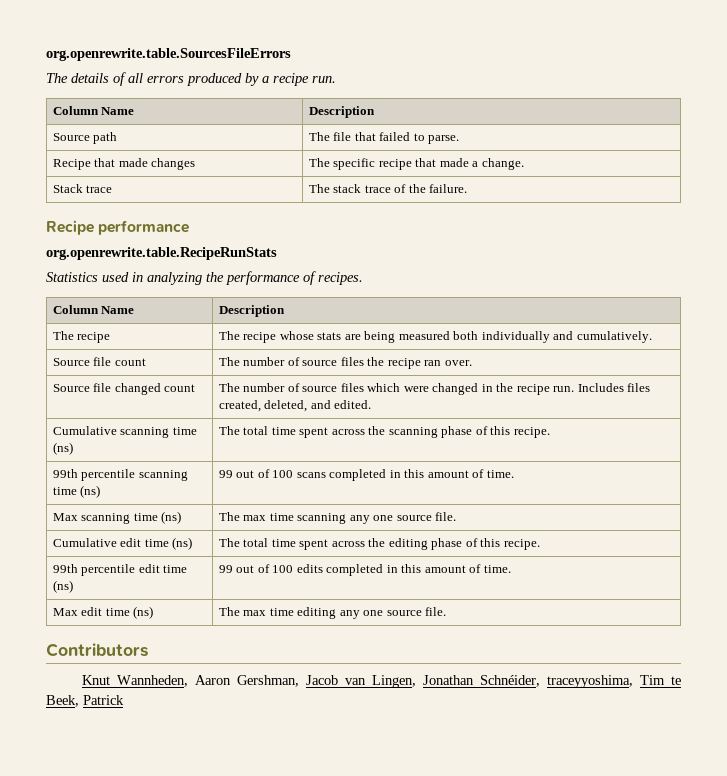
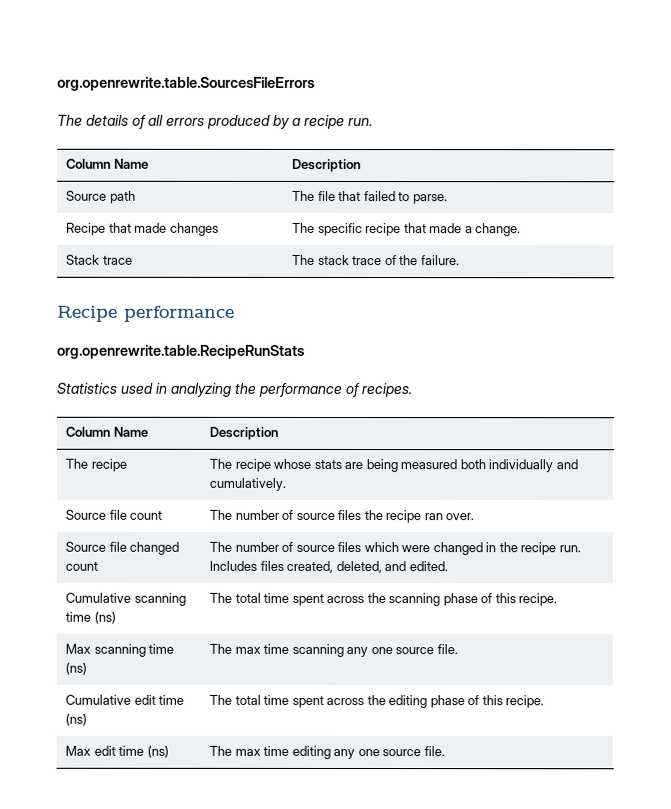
- 99th percentile scanning time (ns) | 99 out of 100 scans completed in this amount of time.
- 99th percentile edit time (ns) | 99 out of 100 edits completed in this amount of time.
- Contributors
- Knut Wannheden, Aaron Gershman, Jacob van Lingen, Jonathan Schnéider, traceyyoshima, Tim te Beek, Patrick

